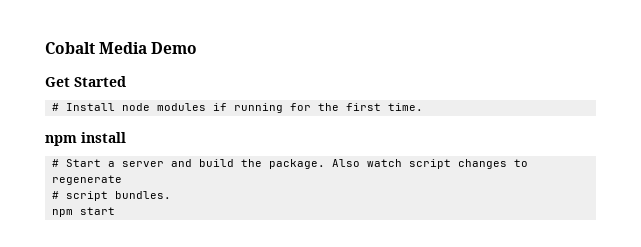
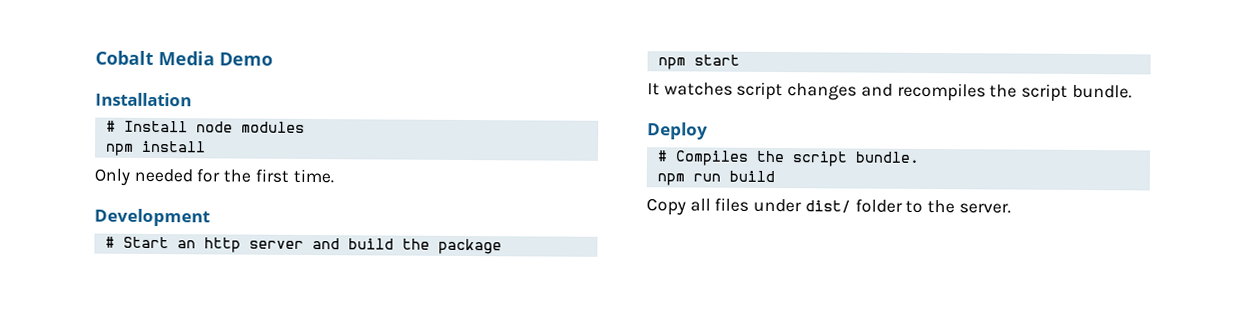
- Get Started
+ Installation
- # Install node modules if running for the first time.
+ # Install node modules
+ npm install
+ Only needed for the first time.
- npm install
+ Development
- # Start a server and build the package. Also watch script changes to regenerate
- # script bundles.
+ # Start an http server and build the package
  npm start
+ It watches script changes and recompiles the script bundle.
+ Deploy
+ # Compiles the script bundle.
+ npm run build
+ Copy all files under dist/ folder to the server.

